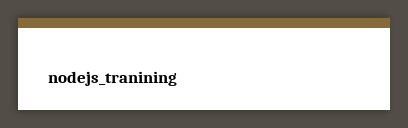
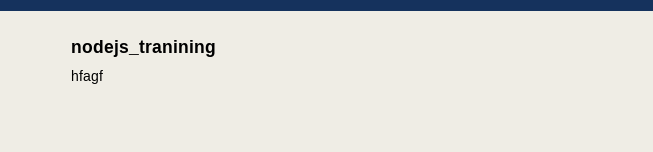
+ hfagf

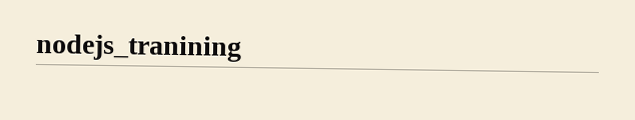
- hfagf

